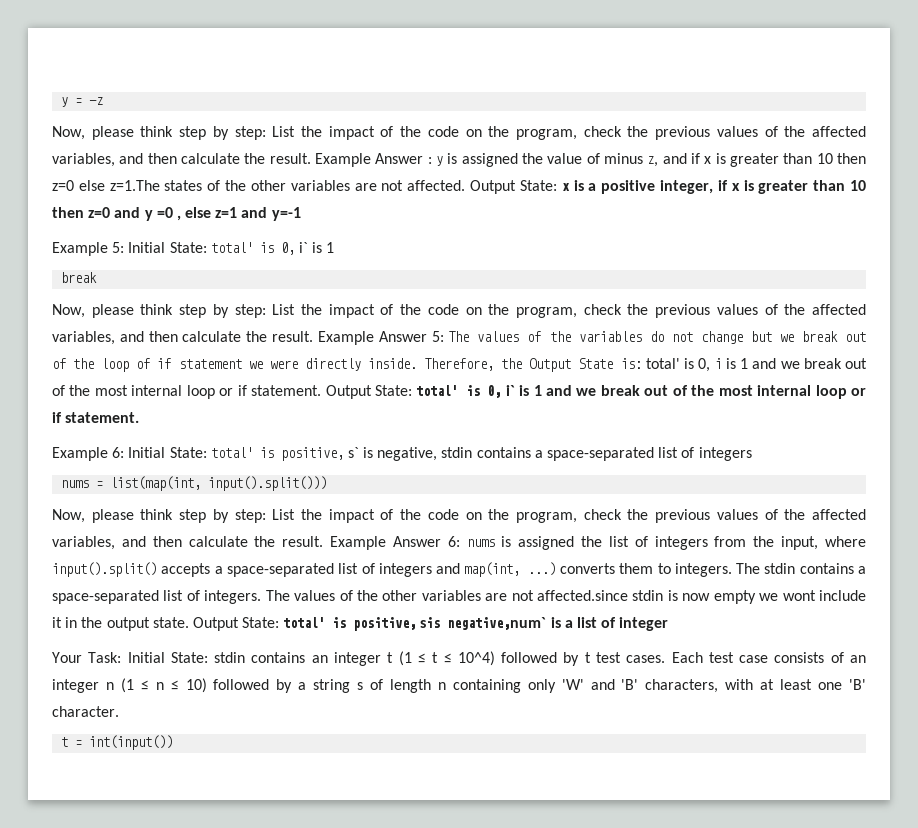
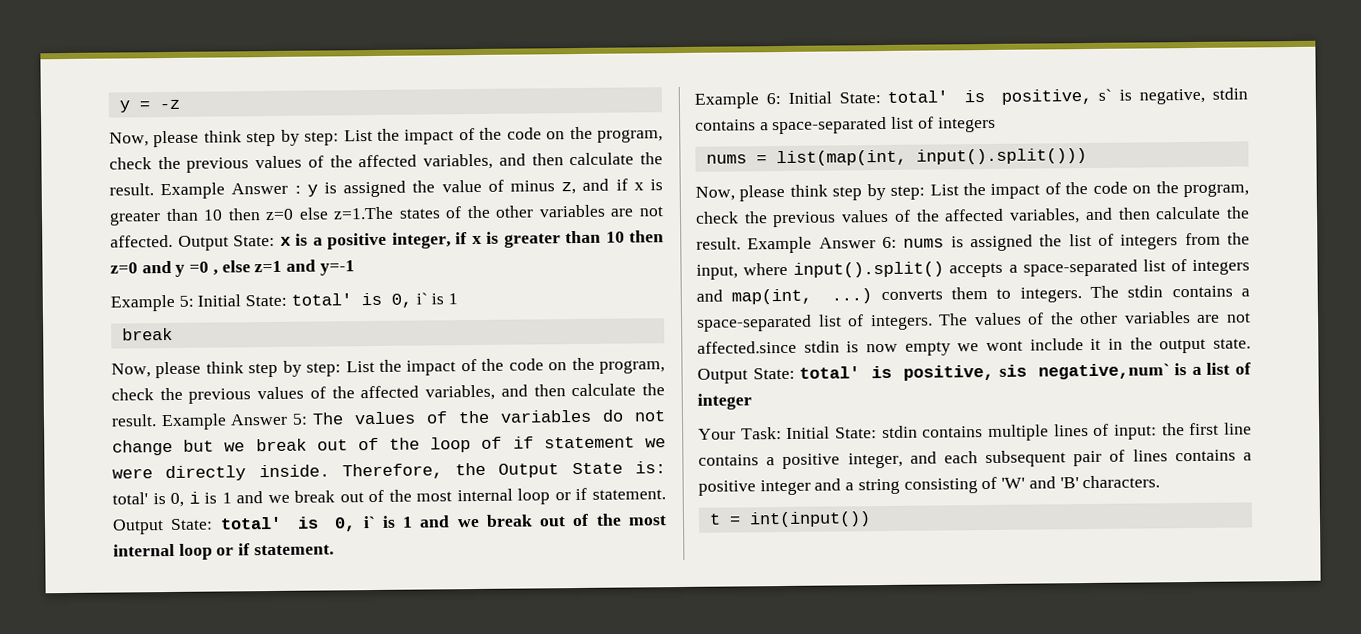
- Your Task: Initial State: stdin contains an integer t (1 ≤ t ≤ 10^4) followed by t test cases. Each test case consists of an integer n (1 ≤ n ≤ 10) followed by a string s of length n containing only 'W' and 'B' characters, with at least one 'B' character.
+ Your Task: Initial State: stdin contains multiple lines of input: the first line contains a positive integer, and each subsequent pair of lines contains a positive integer and a string consisting of 'W' and 'B' characters.

